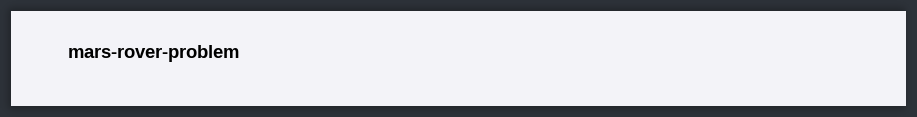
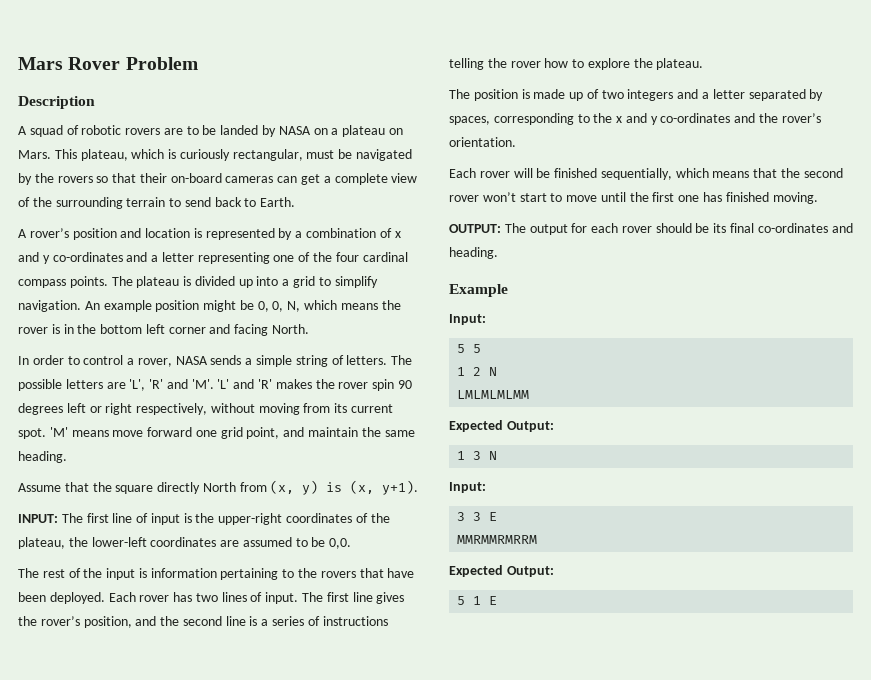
- mars-rover-problem
+ Mars Rover Problem
+ Description
+ A squad of robotic rovers are to be landed by NASA on a plateau on Mars. This plateau, which is curiously rectangular, must be navigated by the rovers so that their on-board cameras can get a complete view of the surrounding terrain to send back to Earth.
+ A rover’s position and location is represented by a combination of x and y co-ordinates and a letter representing one of the four cardinal compass points. The plateau is divided up into a grid to simplify navigation. An example position might be 0, 0, N, which means the rover is in the bottom left corner and facing North.
+ In order to control a rover, NASA sends a simple string of letters. The possible letters are 'L', 'R' and 'M'. 'L' and 'R' makes the rover spin 90 degrees left or right respectively, without moving from its current spot. 'M' means move forward one grid point, and maintain the same heading.
+ Assume that the square directly North from (x, y) is (x, y+1).
+ INPUT: The first line of input is the upper-right coordinates of the plateau, the lower-left coordinates are assumed to be 0,0.
+ The rest of the input is information pertaining to the rovers that have been deployed. Each rover has two lines of input. The first line gives the rover’s position, and the second line is a series of instructions telling the rover how to explore the plateau.
+ The position is made up of two integers and a letter separated by spaces, corresponding to the x and y co-ordinates and the rover’s orientation.
+ Each rover will be finished sequentially, which means that the second rover won’t start to move until the first one has finished moving.
+ OUTPUT: The output for each rover should be its final co-ordinates and heading.
+ Example
+ Input:
+ 5 5
+ 1 2 N
+ LMLMLMLMM
+ Expected Output:
+ 1 3 N
+ Input:
+ 3 3 E
+ MMRMMRMRRM
+ Expected Output:
+ 5 1 E

